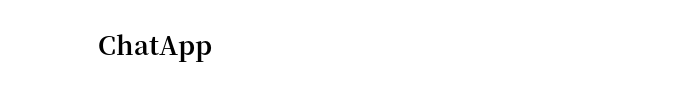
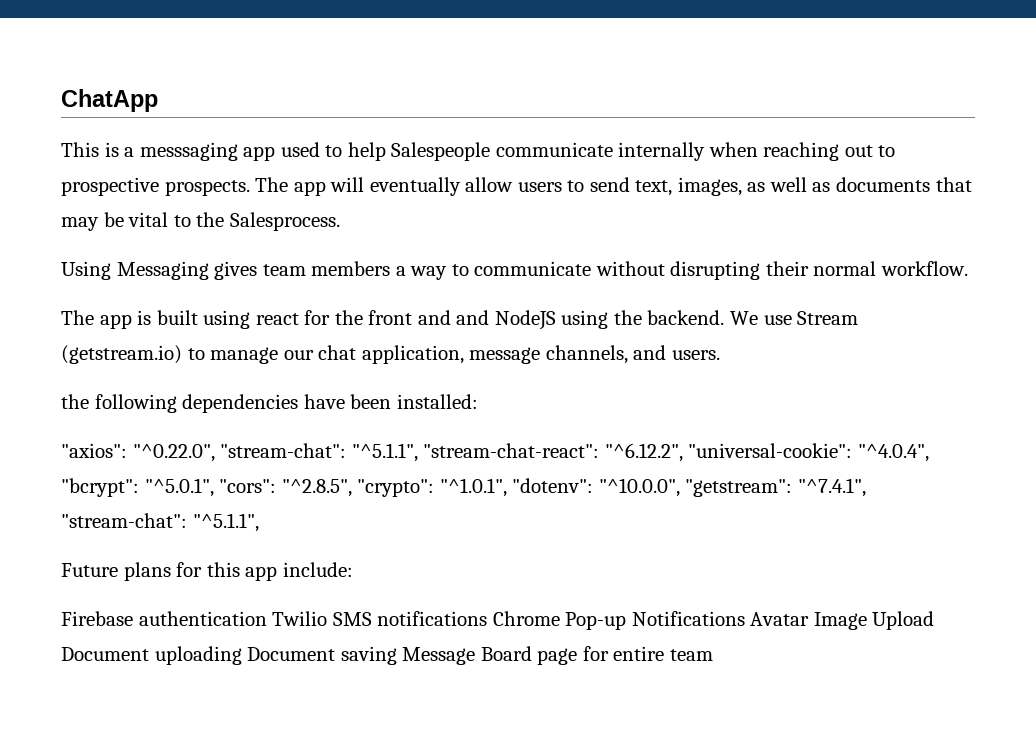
+ This is a messsaging app used to help Salespeople communicate internally when reaching out to prospective prospects. The app will eventually allow users to send text, images, as well as documents that may be vital to the Salesprocess.
+ Using Messaging gives team members a way to communicate without disrupting their normal workflow.
+ The app is built using react for the front and and NodeJS using the backend. We use Stream (getstream.io) to manage our chat application, message channels, and users.
+ the following dependencies have been installed:
+ "axios": "^0.22.0", "stream-chat": "^5.1.1", "stream-chat-react": "^6.12.2", "universal-cookie": "^4.0.4", "bcrypt": "^5.0.1", "cors": "^2.8.5", "crypto": "^1.0.1", "dotenv": "^10.0.0", "getstream": "^7.4.1", "stream-chat": "^5.1.1",
+ Future plans for this app include:
+ Firebase authentication Twilio SMS notifications Chrome Pop-up Notifications Avatar Image Upload Document uploading Document saving Message Board page for entire team

